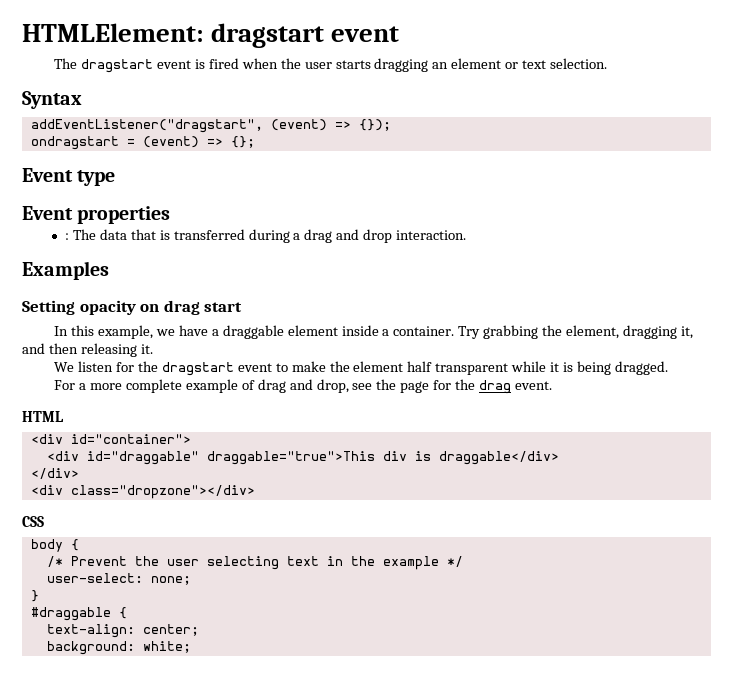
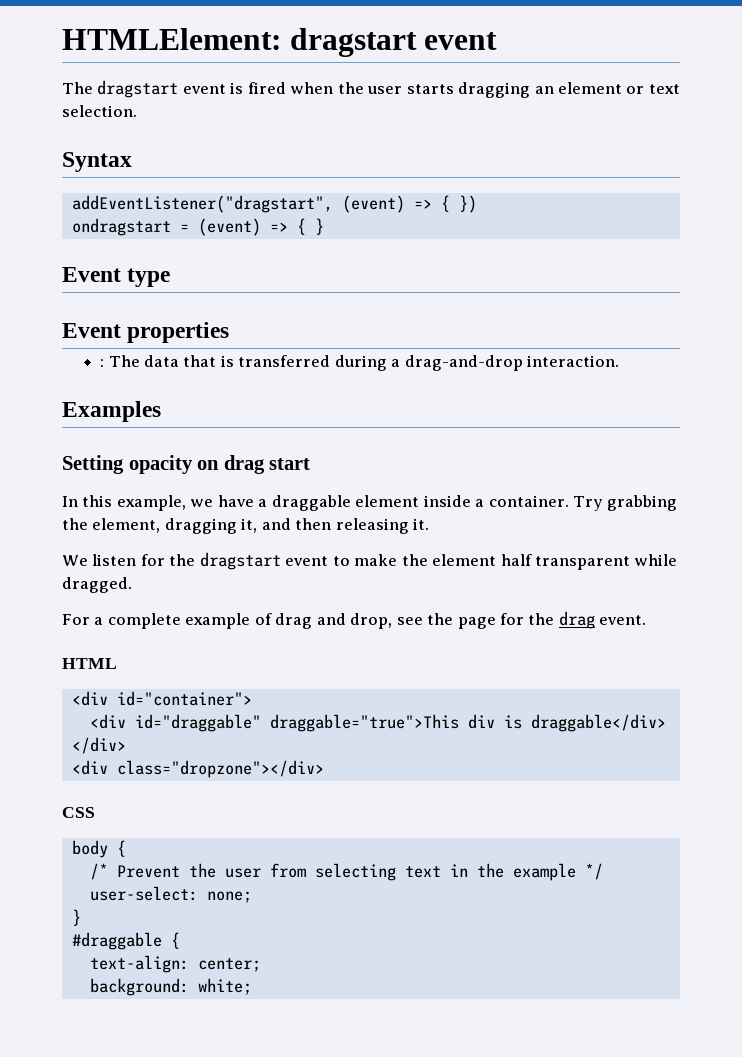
- addEventListener("dragstart", (event) => {});
+ addEventListener("dragstart", (event) => { })
- ondragstart = (event) => {};
+ ondragstart = (event) => { }
- : The data that is transferred during a drag and drop interaction.
+ : The data that is transferred during a drag-and-drop interaction.
- We listen for the dragstart event to make the element half transparent while it is being dragged.
+ We listen for the dragstart event to make the element half transparent while dragged.
- For a more complete example of drag and drop, see the page for the drag event.
+ For a complete example of drag and drop, see the page for the drag event.
- /* Prevent the user selecting text in the example */
+ /* Prevent the user from selecting text in the example */

